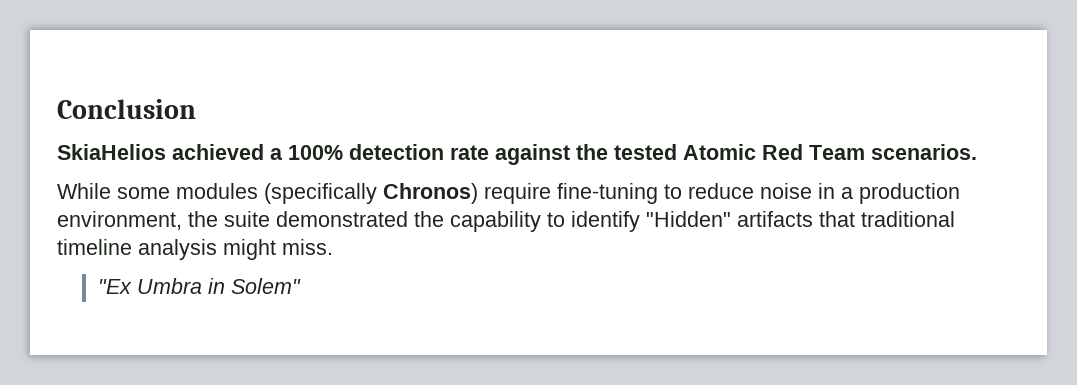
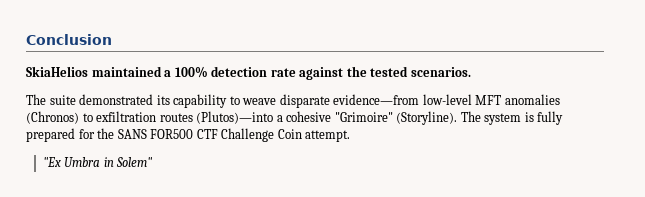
- SkiaHelios achieved a 100% detection rate against the tested Atomic Red Team scenarios.
- While some modules (specifically Chronos) require fine-tuning to reduce noise in a production environment, the suite demonstrated the capability to identify "Hidden" artifacts that traditional timeline analysis might miss.
+ SkiaHelios maintained a 100% detection rate against the tested scenarios.
+ The suite demonstrated its capability to weave disparate evidence—from low-level MFT anomalies (Chronos) to exfiltration routes (Plutos)—into a cohesive "Grimoire" (Storyline). The system is fully prepared for the SANS FOR500 CTF Challenge Coin attempt.

